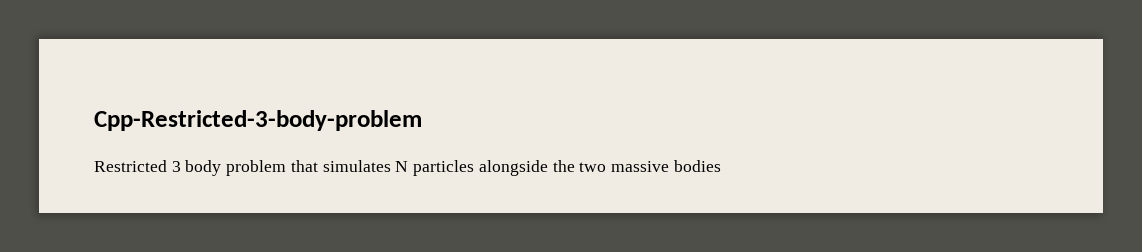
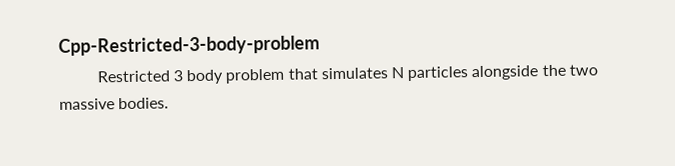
- Restricted 3 body problem that simulates N particles alongside the two massive bodies
+ Restricted 3 body problem that simulates N particles alongside the two massive bodies.

